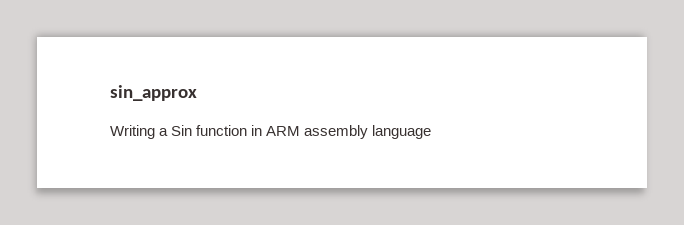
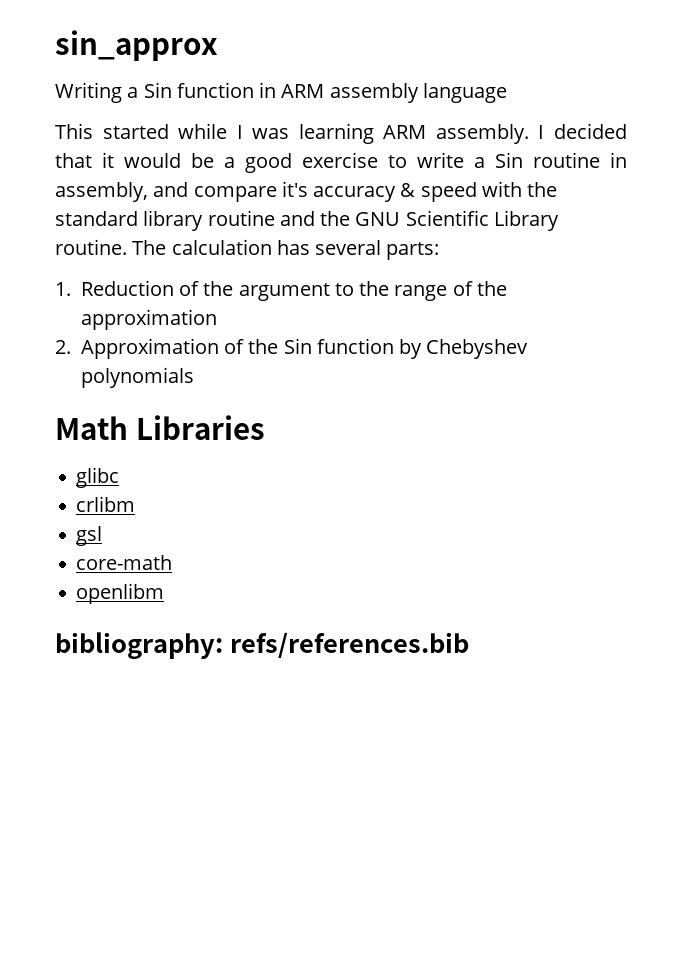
+ This started while I was learning ARM assembly. I decided that it would be a good exercise to write a Sin routine in assembly, and compare it's accuracy & speed with the standard library routine and the GNU Scientific Library routine. The calculation has several parts:
+ 1. Reduction of the argument to the range of the approximation
+ 2. Approximation of the Sin function by Chebyshev polynomials
+ Math Libraries
+ glibc
+ crlibm
+ gsl
+ core-math
+ openlibm
+ bibliography: refs/references.bib

